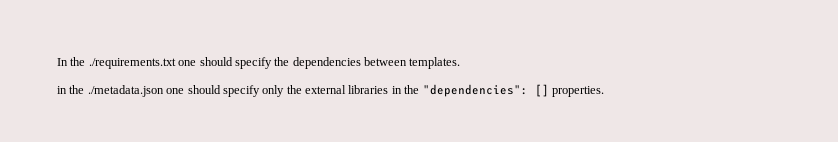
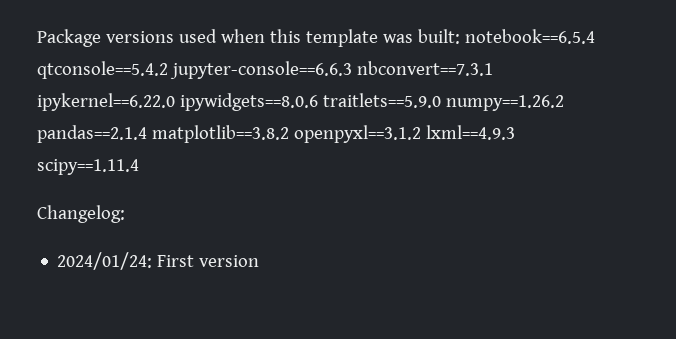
- In the ./requirements.txt one should specify the dependencies between templates.
- in the ./metadata.json one should specify only the external libraries in the "dependencies": [] properties.
+ Package versions used when this template was built: notebook==6.5.4 qtconsole==5.4.2 jupyter-console==6.6.3 nbconvert==7.3.1 ipykernel==6.22.0 ipywidgets==8.0.6 traitlets==5.9.0 numpy==1.26.2 pandas==2.1.4 matplotlib==3.8.2 openpyxl==3.1.2 lxml==4.9.3 scipy==1.11.4
+ Changelog:
+ 2024/01/24: First version

